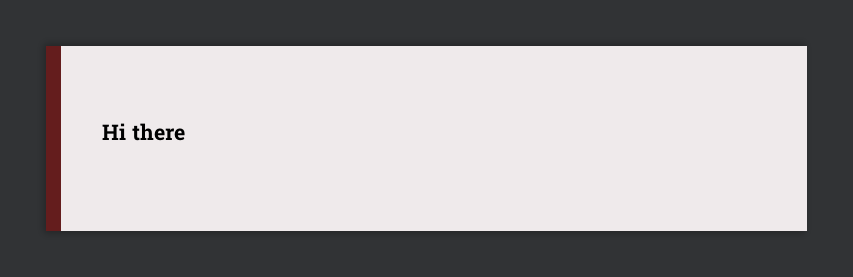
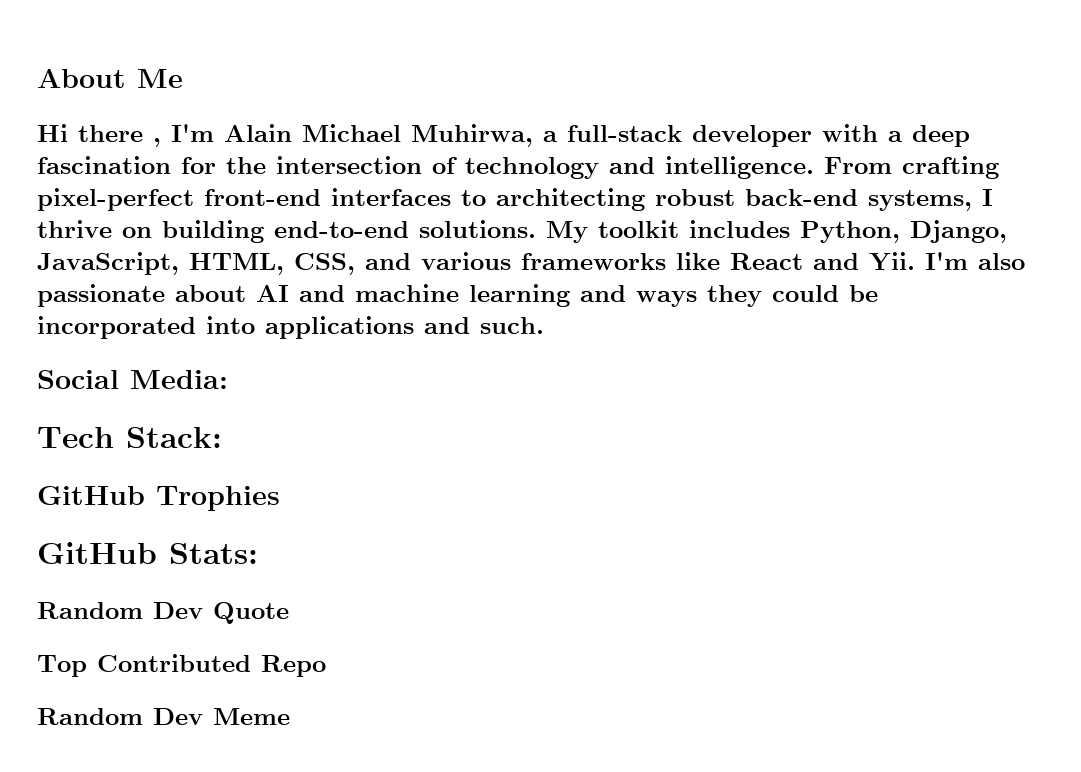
- Hi there
+ About Me
+ Hi there , I'm Alain Michael Muhirwa, a full-stack developer with a deep fascination for the intersection of technology and intelligence. From crafting pixel-perfect front-end interfaces to architecting robust back-end systems, I thrive on building end-to-end solutions. My toolkit includes Python, Django, JavaScript, HTML, CSS, and various frameworks like React and Yii. I'm also passionate about AI and machine learning and ways they could be incorporated into applications and such.
+ Social Media:
+ Tech Stack:
+ GitHub Trophies
+ GitHub Stats:
+ Random Dev Quote
+ Top Contributed Repo
+ Random Dev Meme

